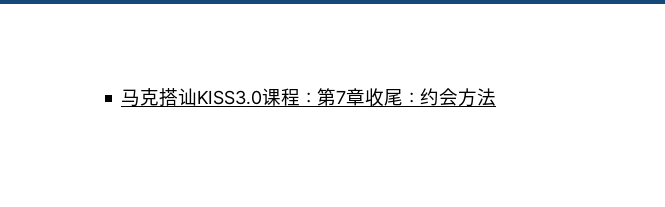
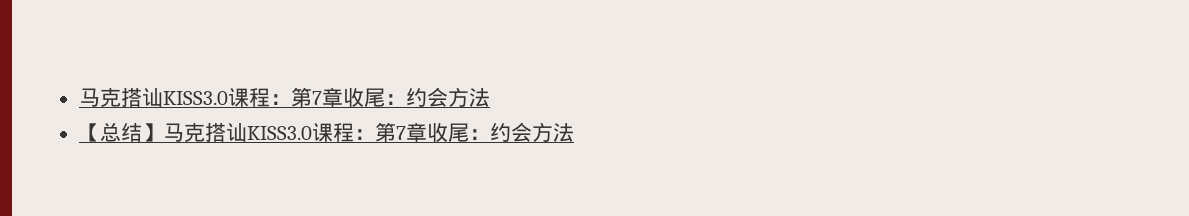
+ 【总结】马克搭讪KISS3.0课程：第7章收尾：约会方法

